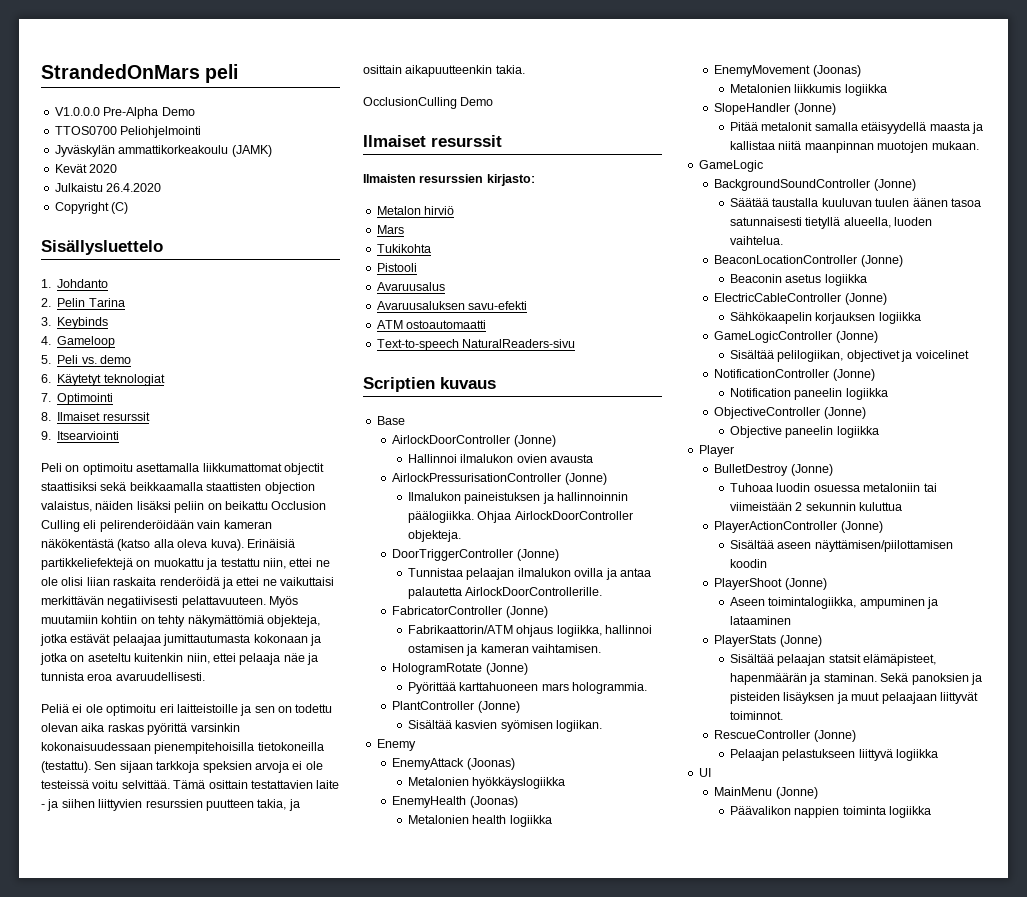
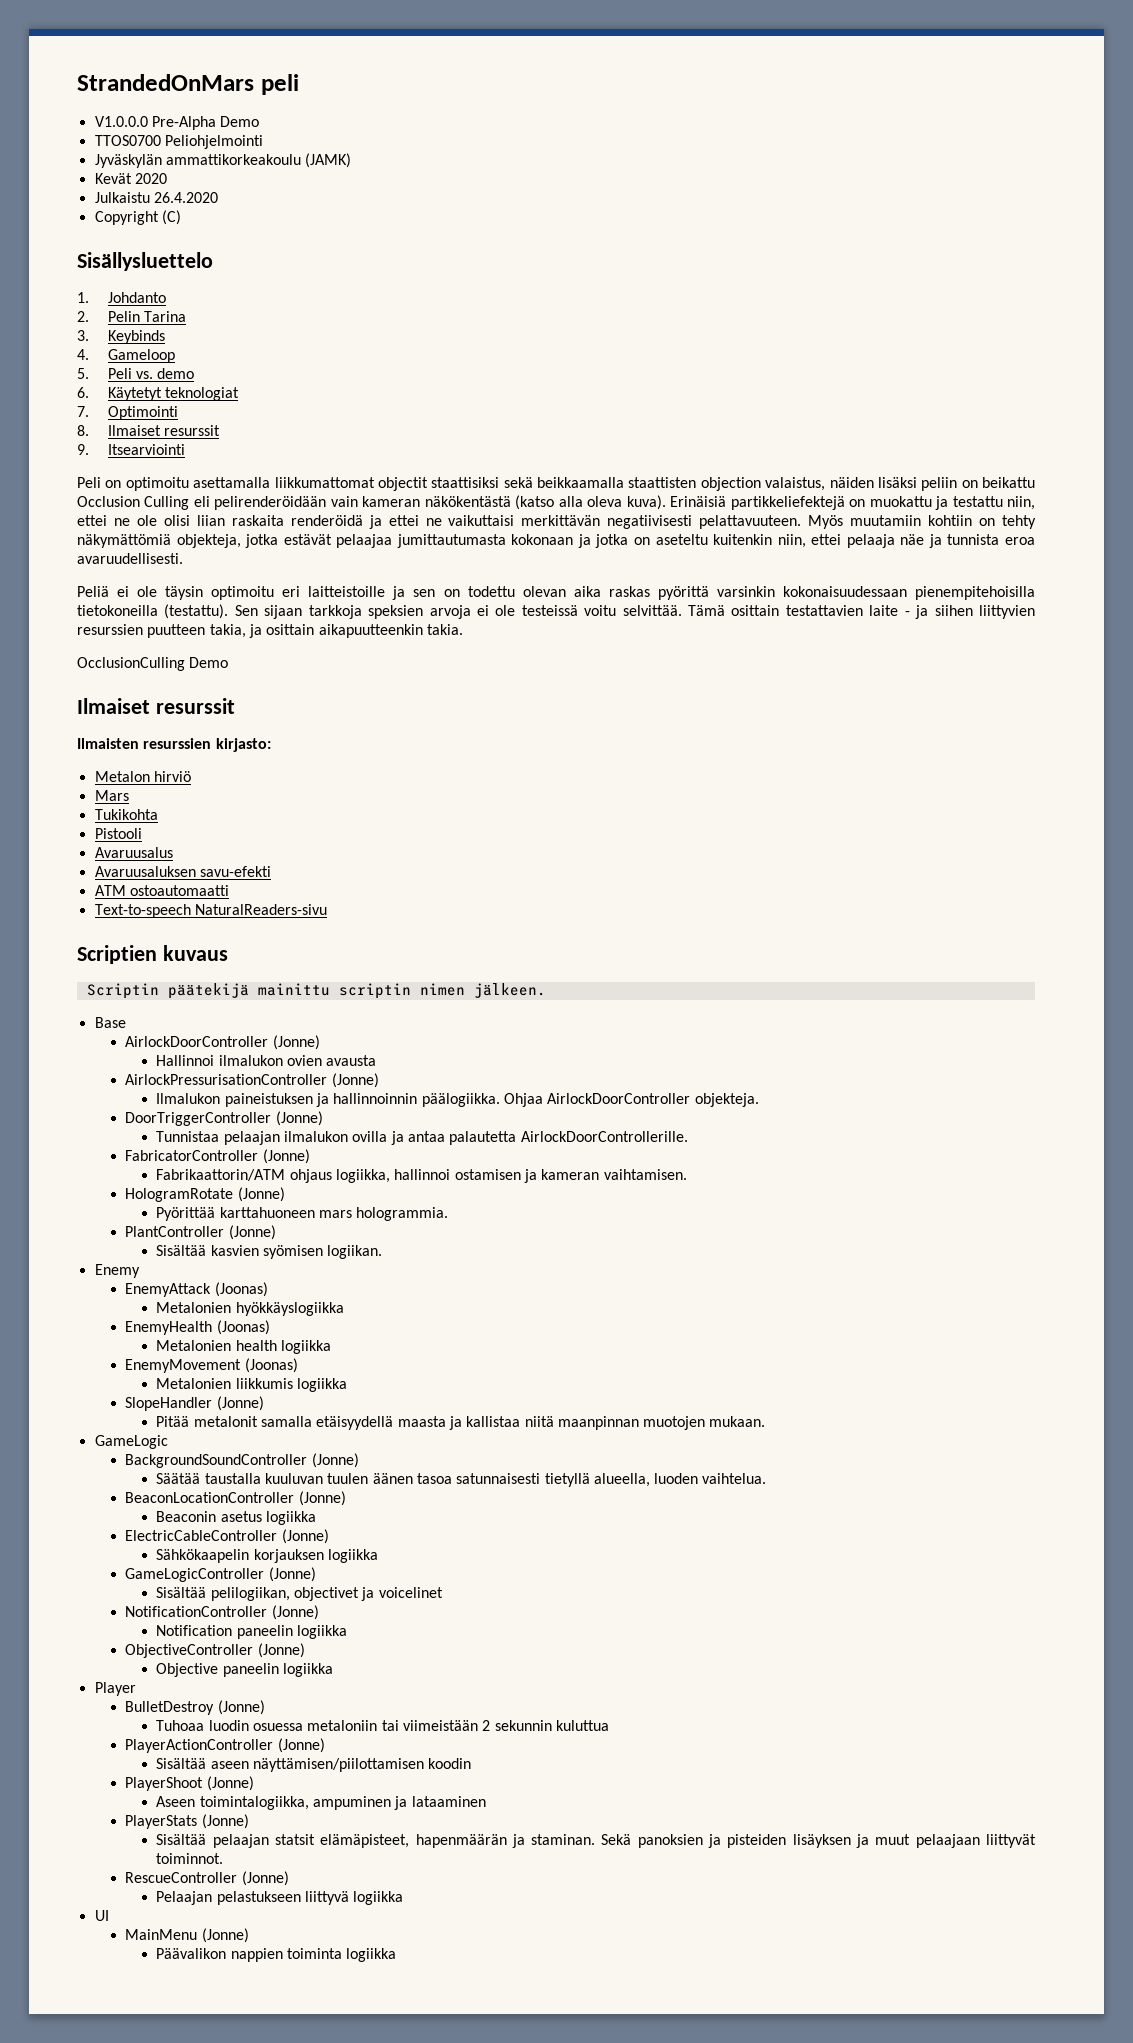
- Peliä ei ole optimoitu eri laitteistoille ja sen on todettu olevan aika raskas pyörittä varsinkin kokonaisuudessaan pienempitehoisilla tietokoneilla (testattu).
+ Peliä ei ole täysin optimoitu eri laitteistoille ja sen on todettu olevan aika raskas pyörittä varsinkin kokonaisuudessaan pienempitehoisilla tietokoneilla (testattu).
+ Scriptin päätekijä mainittu scriptin nimen jälkeen.

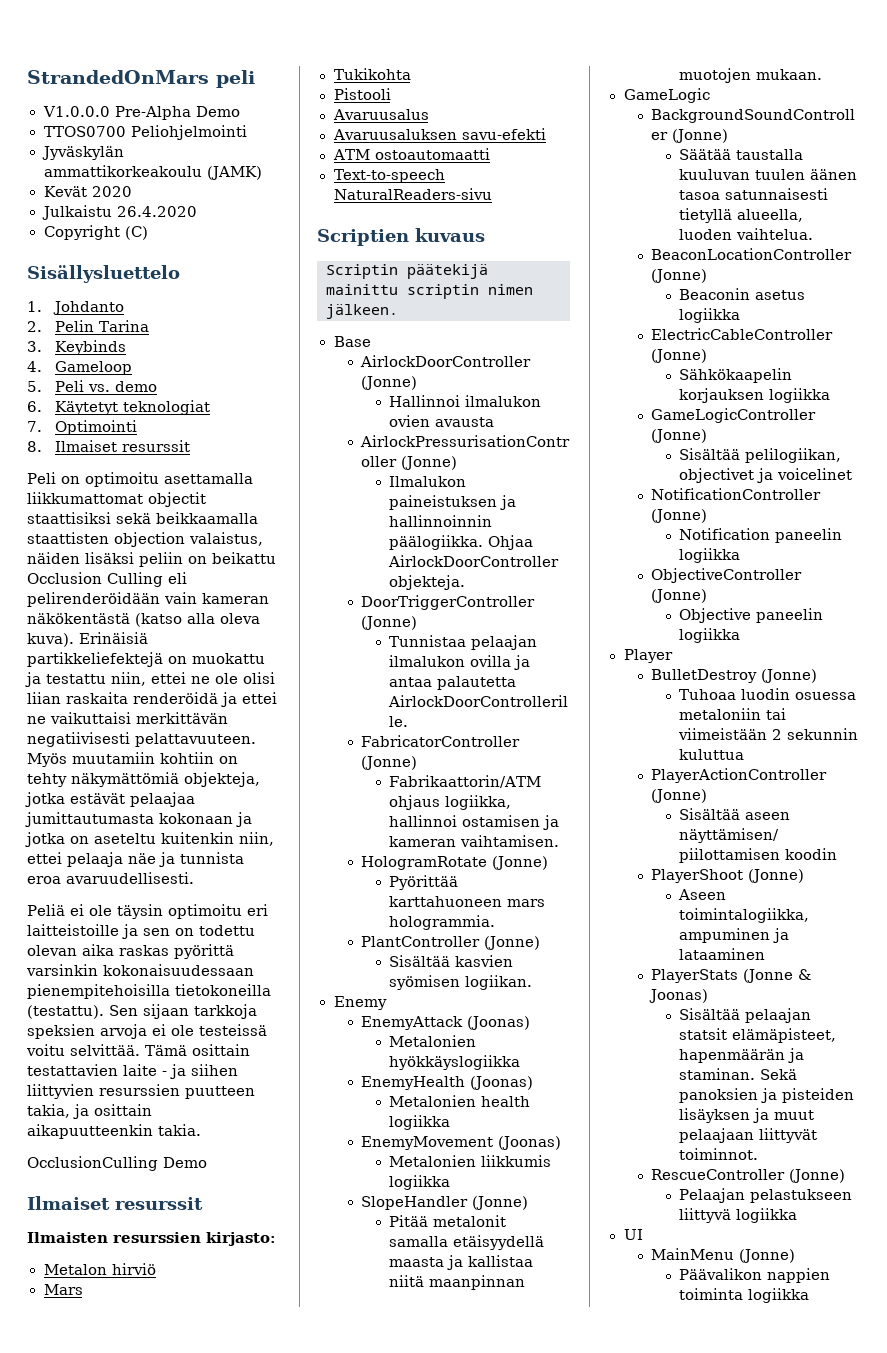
- 9. Itsearviointi
- PlayerStats (Jonne)
+ PlayerStats (Jonne & Joonas)

